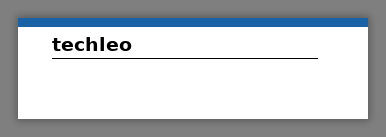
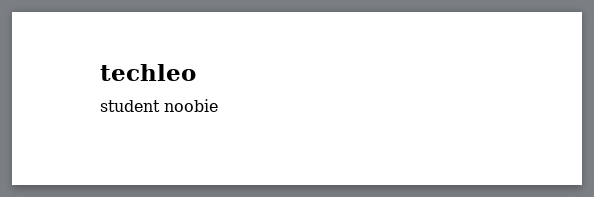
+ student noobie

